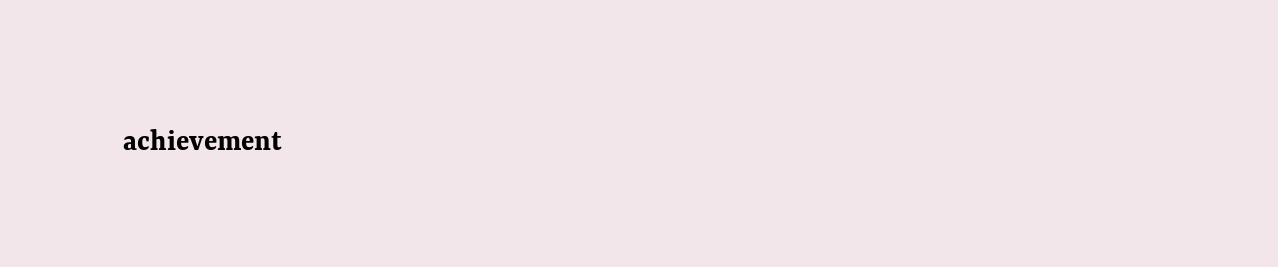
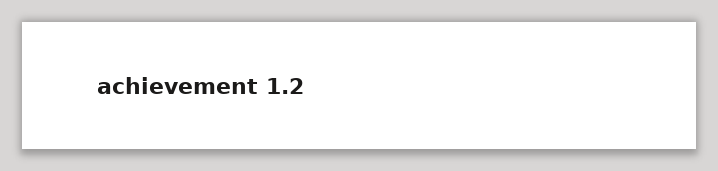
- achievement
+ achievement 1.2

